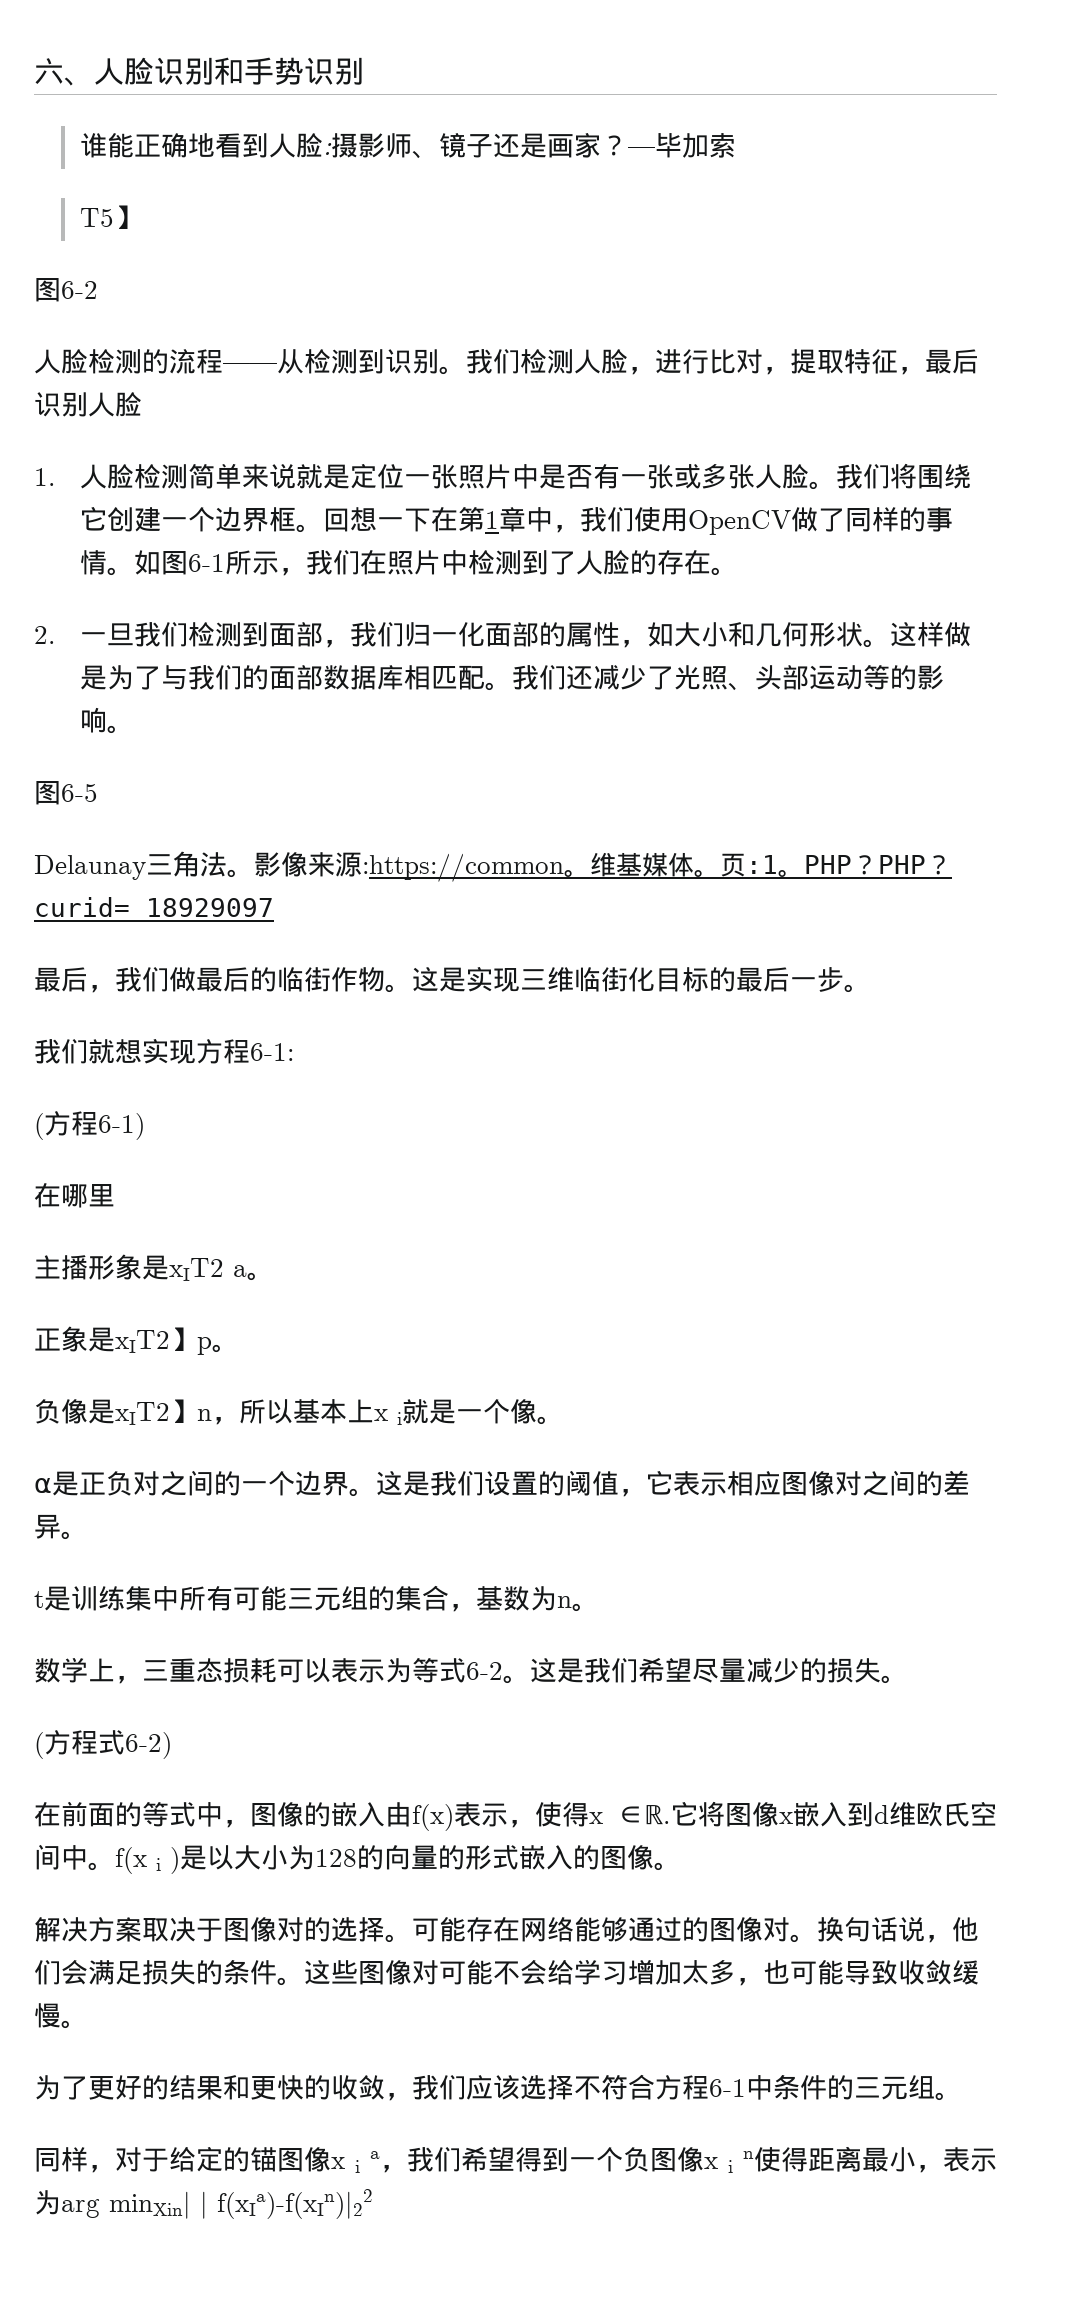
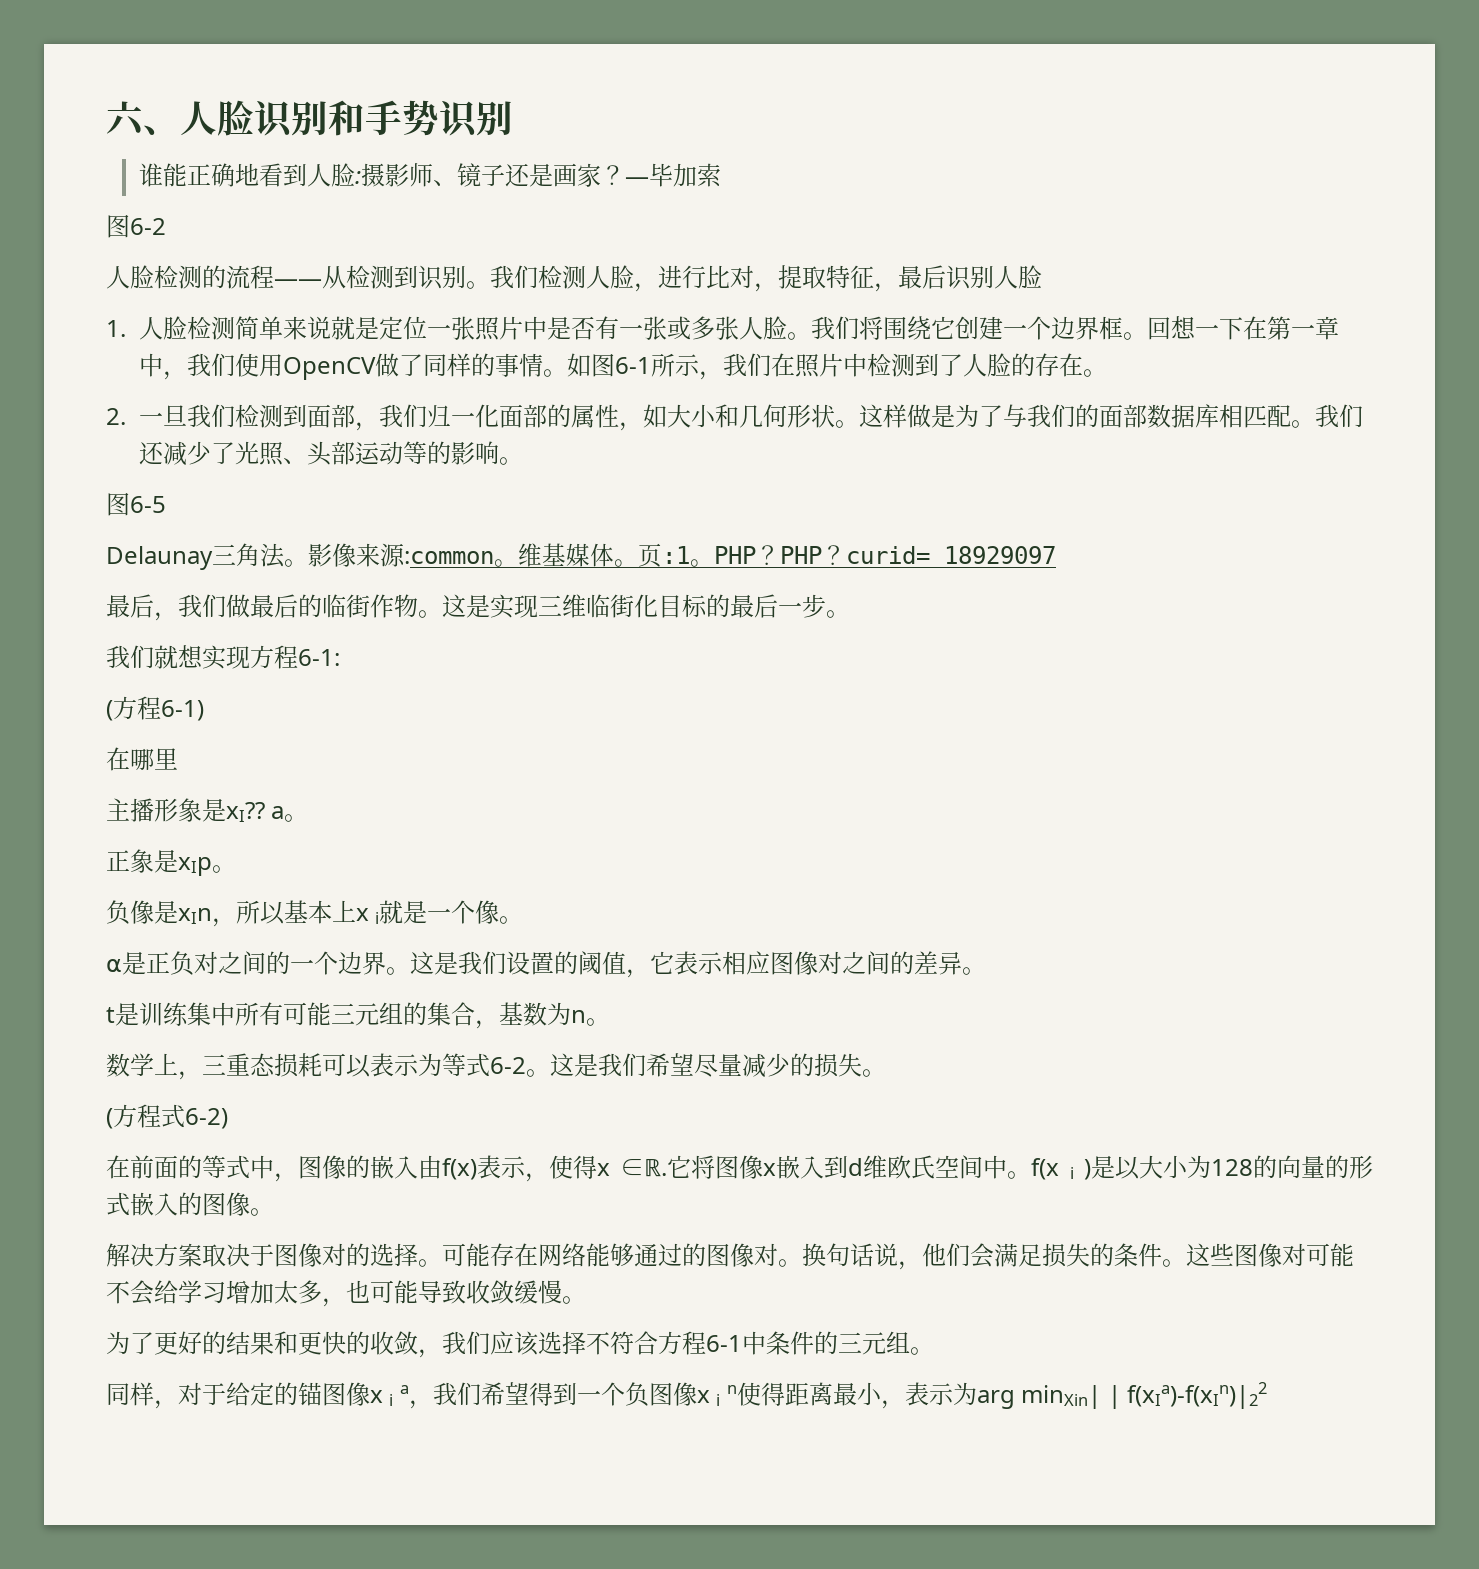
- T5】
- 回想一下在第1章中，我们使用OpenCV做了同样的事情。
+ 回想一下在第一章中，我们使用OpenCV做了同样的事情。
- 影像来源:https://common。
+ 影像来源:common。
- 主播形象是xIT2 a。
+ 主播形象是xI?? a。
- 正象是xIT2】p。
+ 正象是xIp。
- 负像是xIT2】n，所以基本上x i就是一个像。
+ 负像是xIn，所以基本上x i就是一个像。

